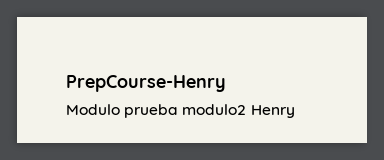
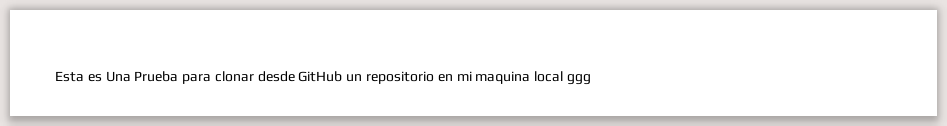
- PrepCourse-Henry
- Modulo prueba modulo2 Henry
+ Esta es Una Prueba para clonar desde GitHub un repositorio en mi maquina local ggg

